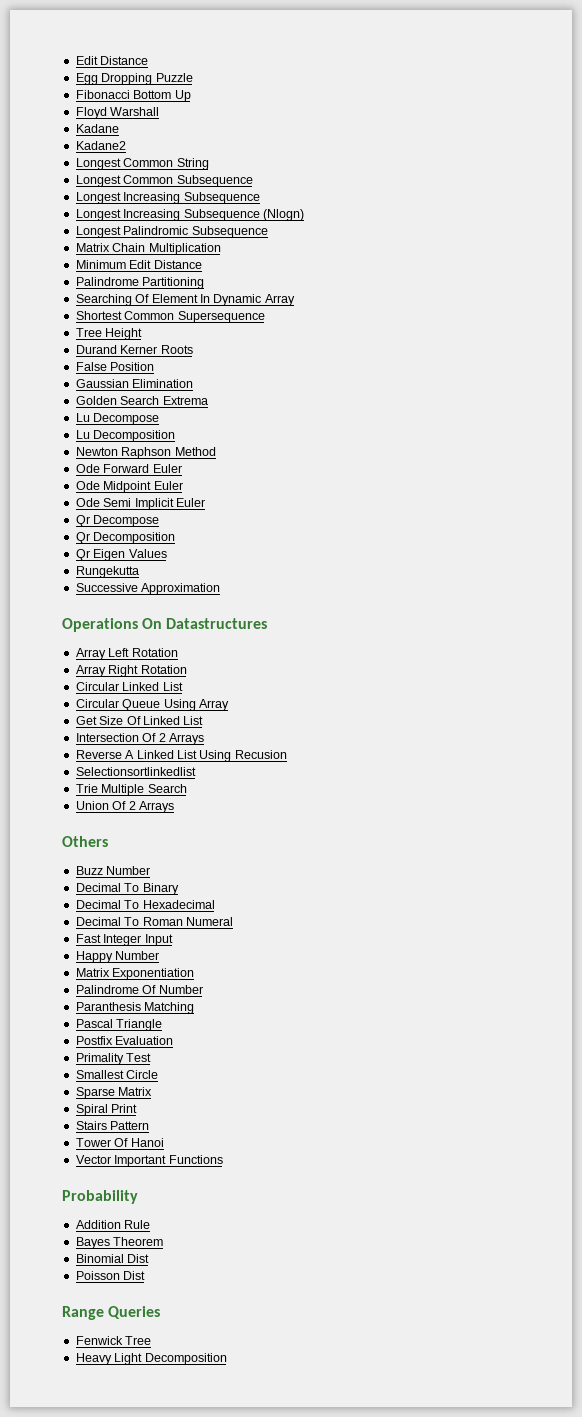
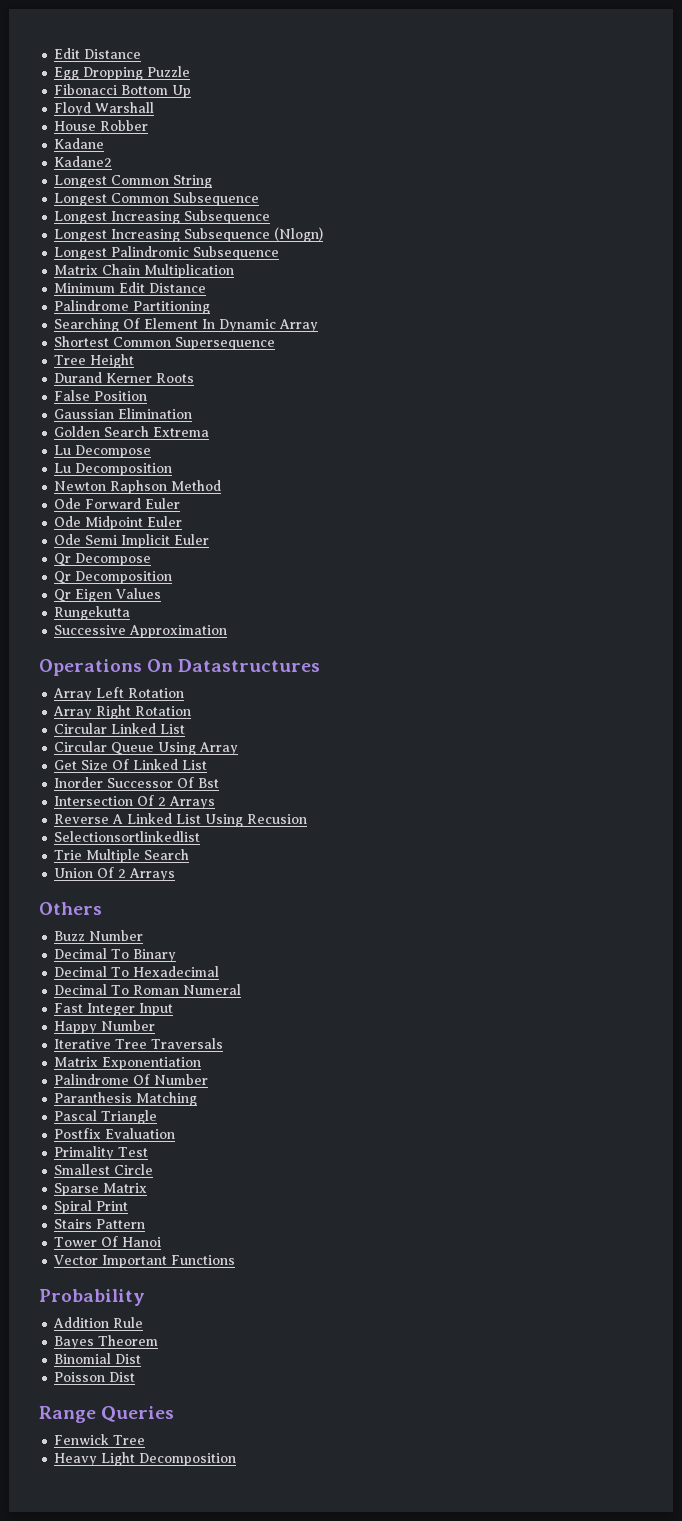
+ House Robber
+ Inorder Successor Of Bst
+ Iterative Tree Traversals

